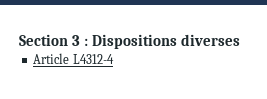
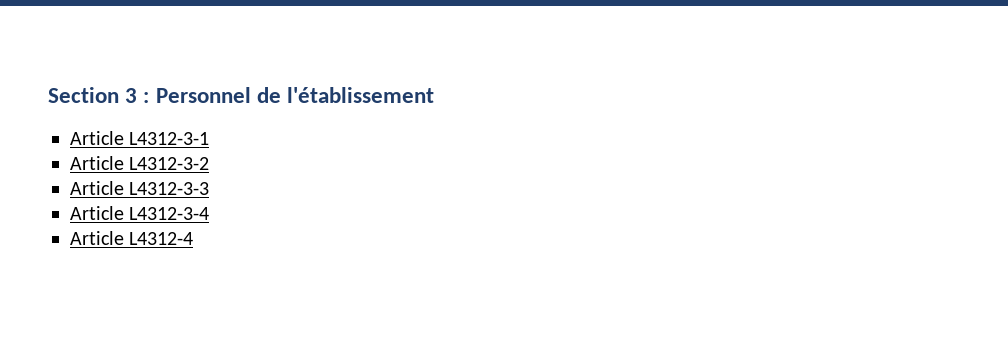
- Section 3 : Dispositions diverses
+ Section 3 : Personnel de l'établissement
+ Article L4312-3-1
+ Article L4312-3-2
+ Article L4312-3-3
+ Article L4312-3-4

